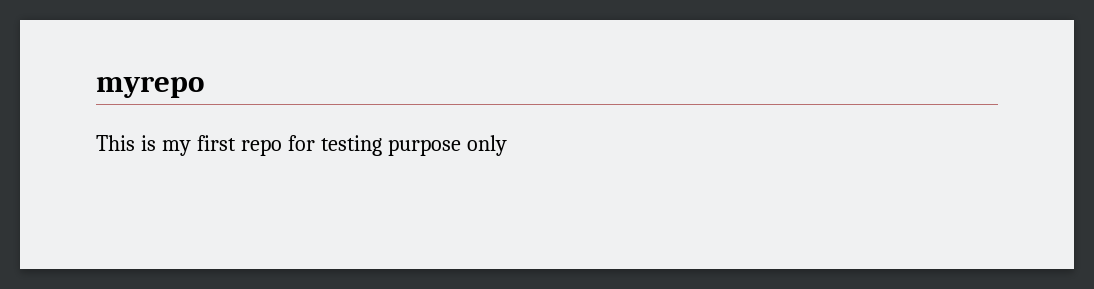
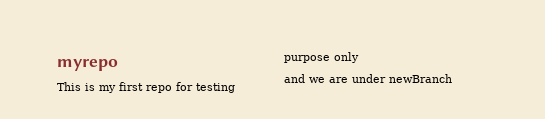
+ and we are under newBranch

